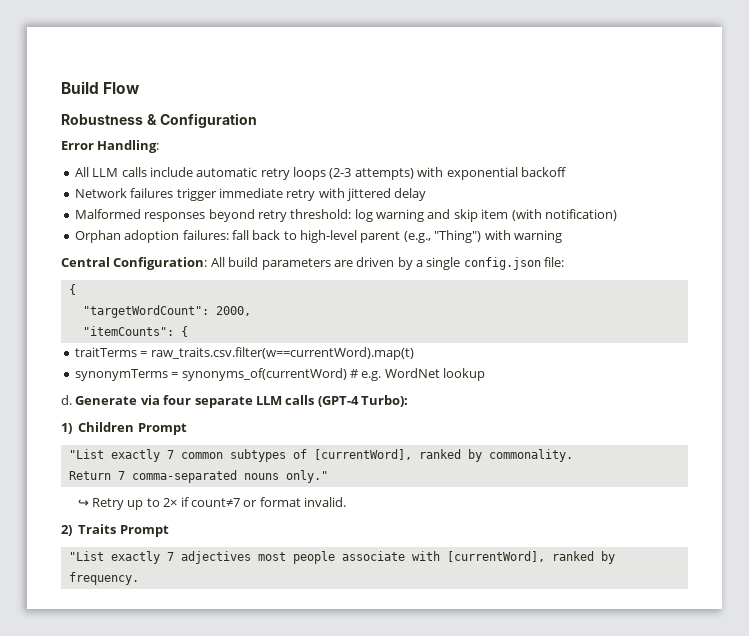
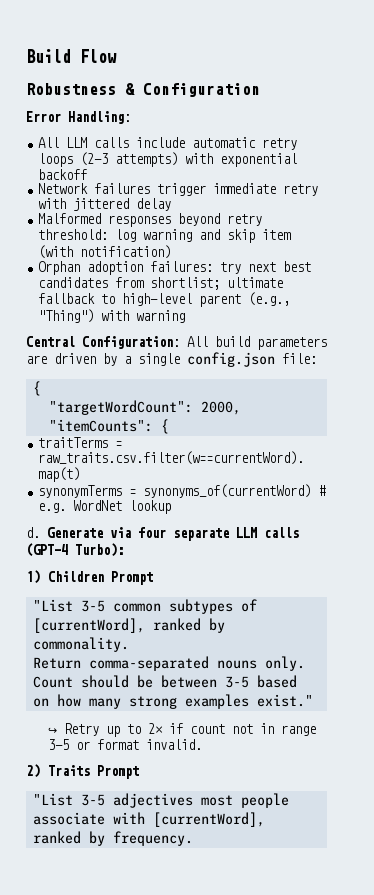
- Orphan adoption failures: fall back to high-level parent (e.g., "Thing") with warning
+ Orphan adoption failures: try next best candidates from shortlist; ultimate fallback to high-level parent (e.g., "Thing") with warning
- "List exactly 7 common subtypes of [currentWord], ranked by commonality.
+ "List 3-5 common subtypes of [currentWord], ranked by commonality.
- Return 7 comma-separated nouns only."
+ Return comma-separated nouns only. Count should be between 3-5 based on how many strong examples exist."
- ↪ Retry up to 2× if count≠7 or format invalid.
+ ↪ Retry up to 2× if count not in range 3-5 or format invalid.
- "List exactly 7 adjectives most people associate with [currentWord], ranked by frequency.
+ "List 3-5 adjectives most people associate with [currentWord], ranked by frequency.

